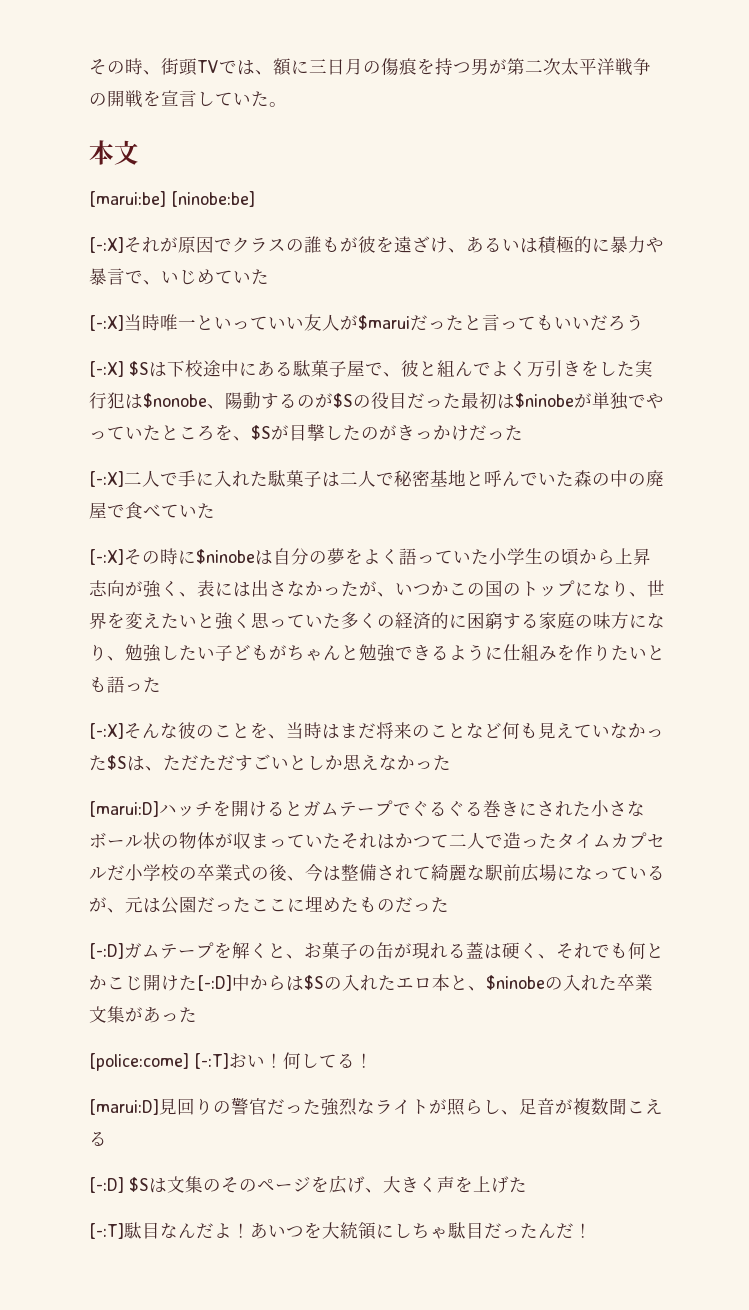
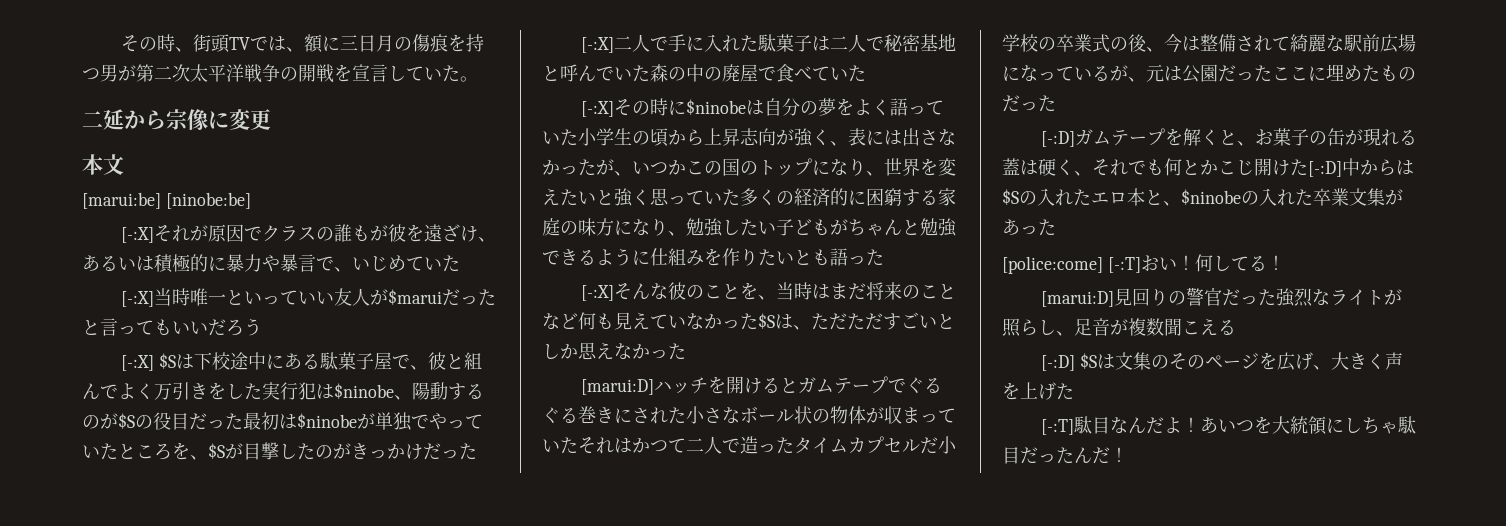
+ 二延から宗像に変更
- [-:X] $Sは下校途中にある駄菓子屋で、彼と組んでよく万引きをした実行犯は$nonobe、陽動するのが$Sの役目だった最初は$ninobeが単独でやっていたところを、$Sが目撃したのがきっかけだった
+ [-:X] $Sは下校途中にある駄菓子屋で、彼と組んでよく万引きをした実行犯は$ninobe、陽動するのが$Sの役目だった最初は$ninobeが単独でやっていたところを、$Sが目撃したのがきっかけだった

